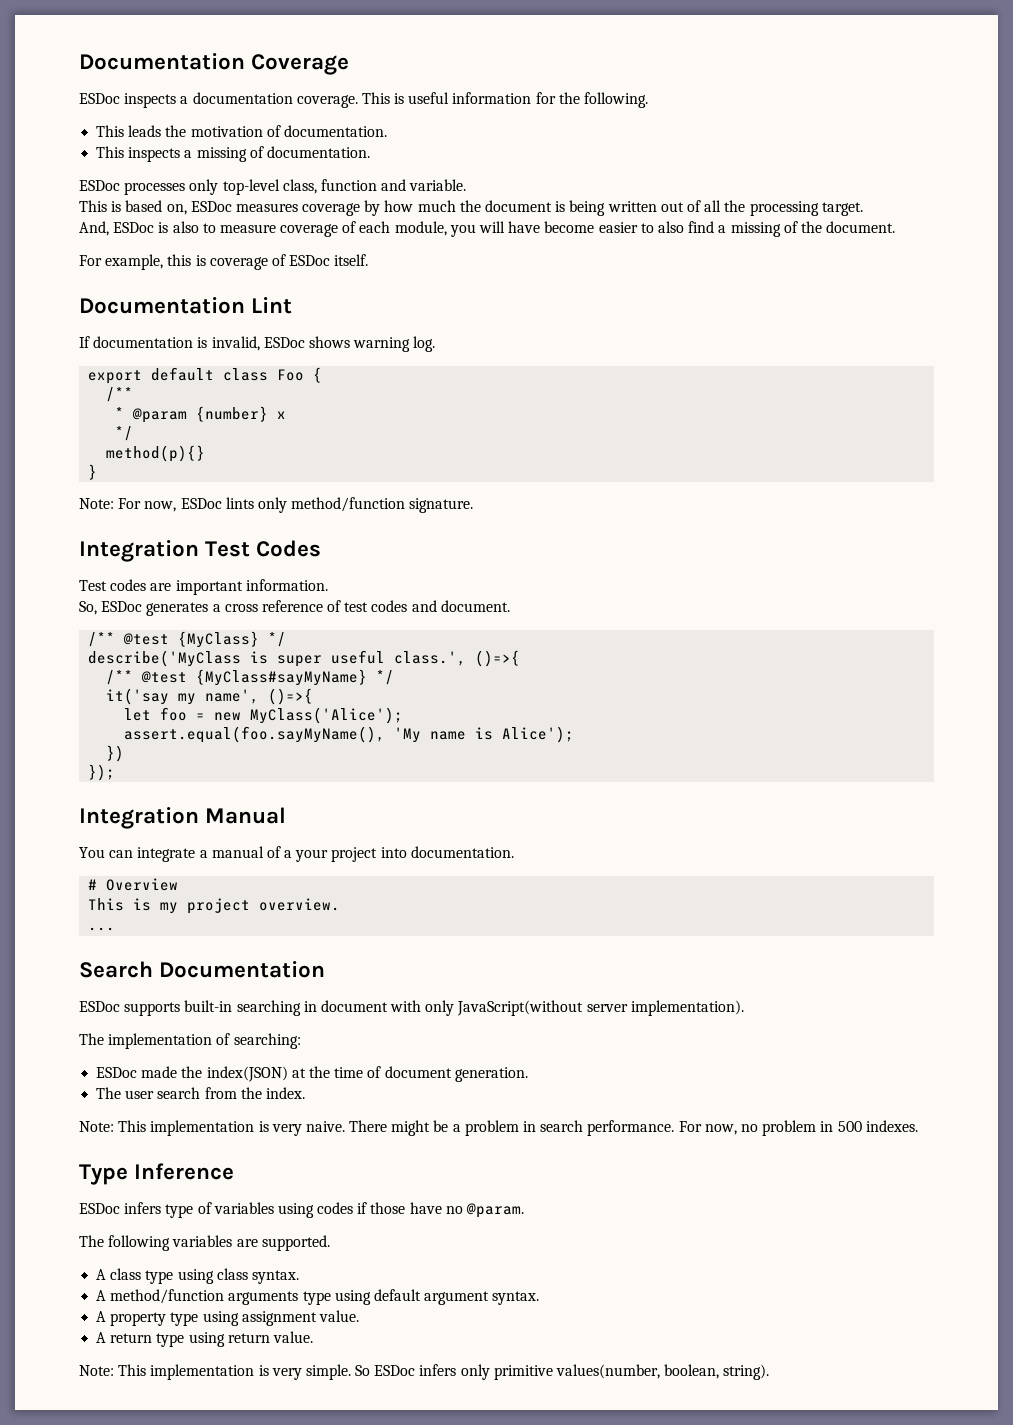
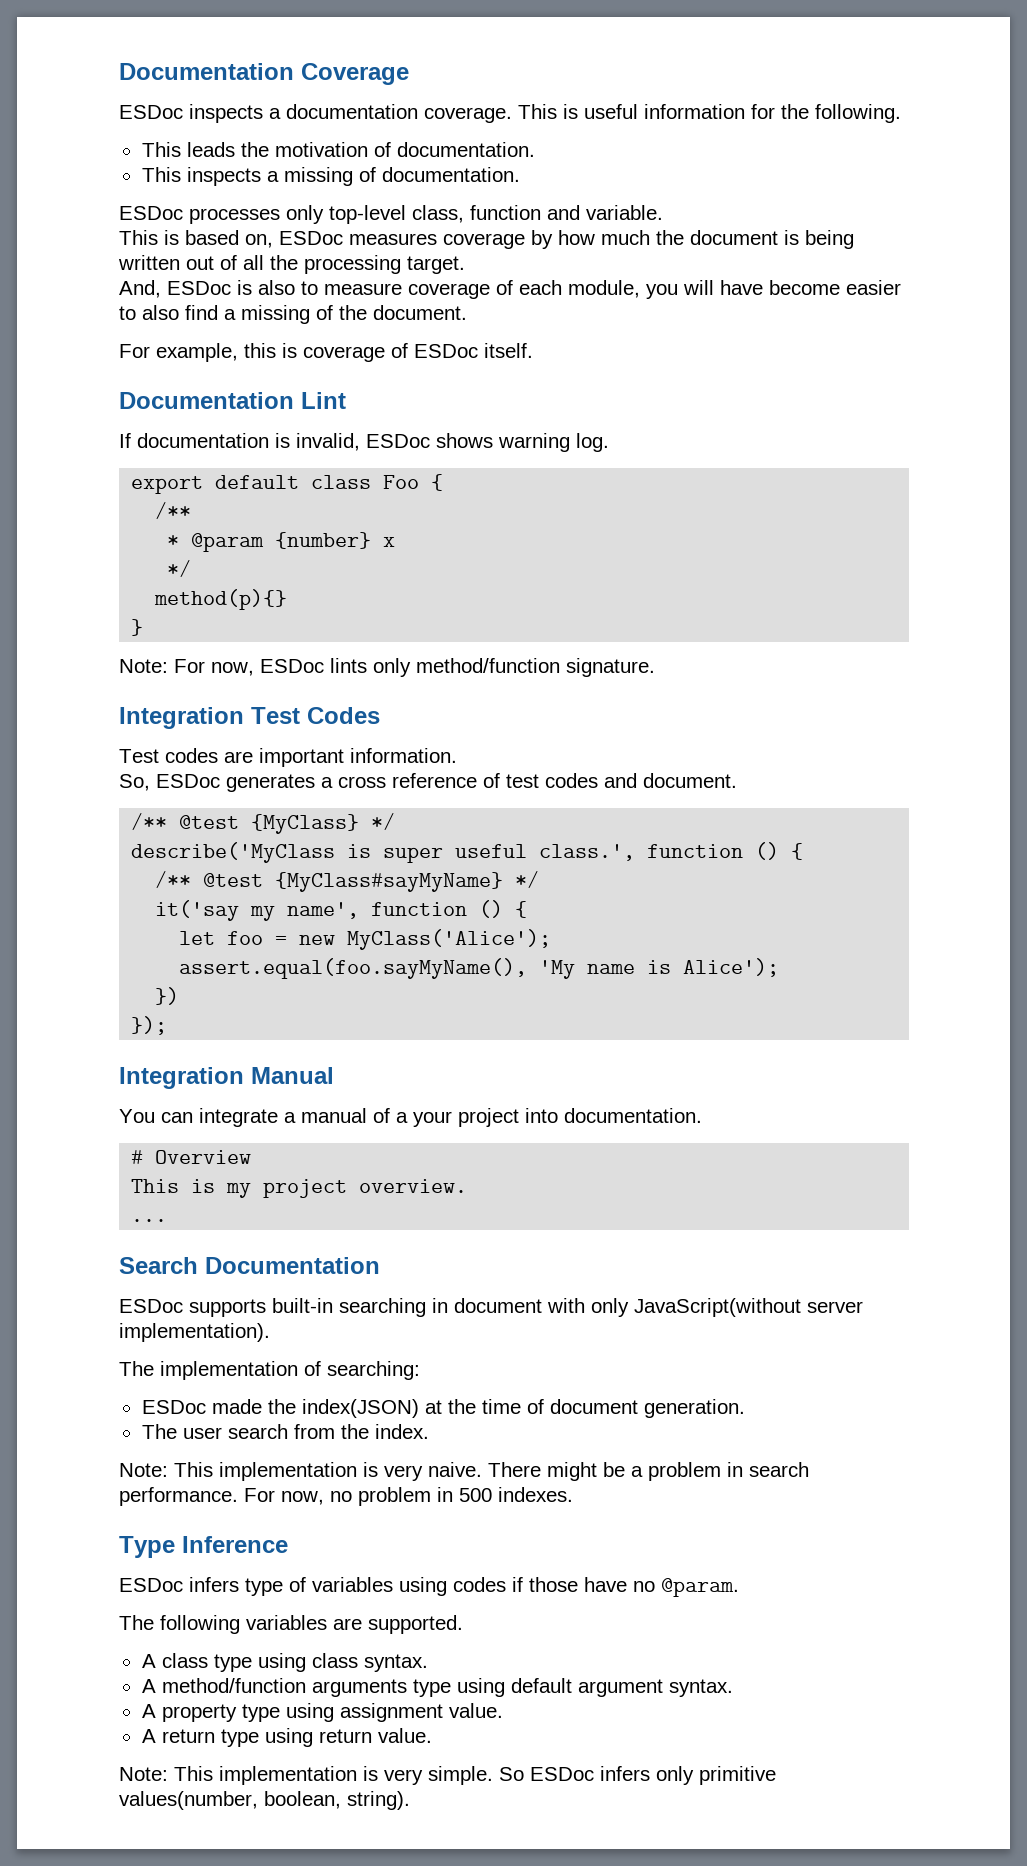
- describe('MyClass is super useful class.', ()=>{
+ describe('MyClass is super useful class.', function () {
- it('say my name', ()=>{
+ it('say my name', function () {

